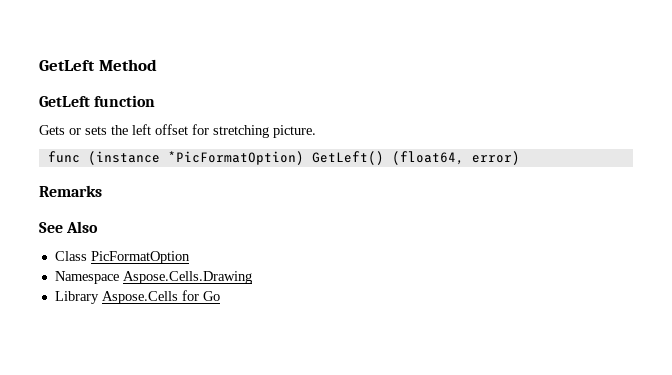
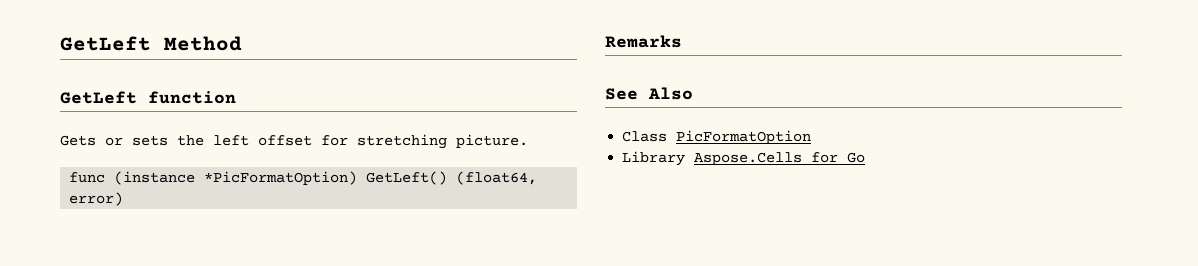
- Namespace Aspose.Cells.Drawing

